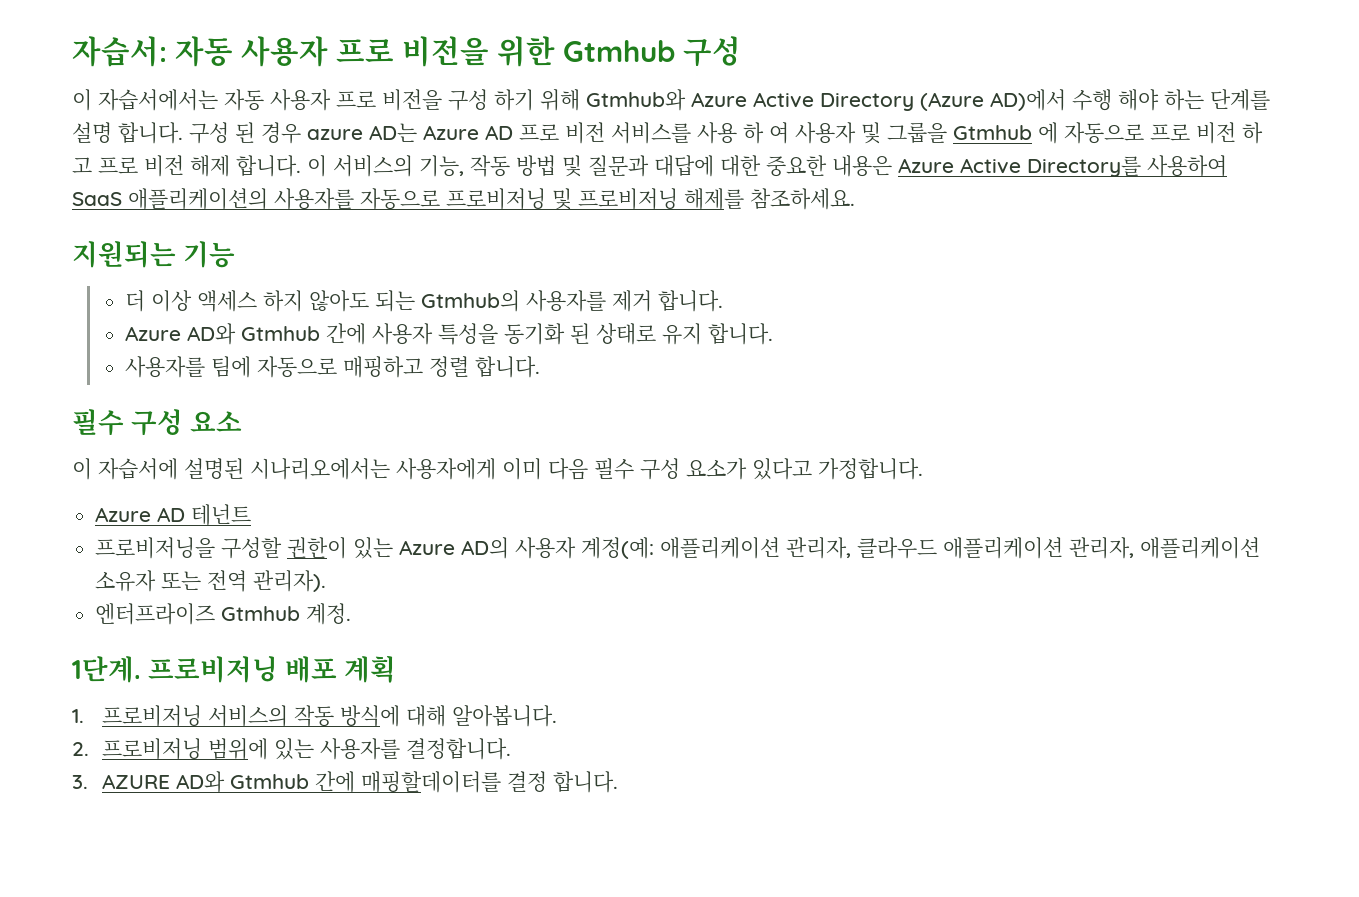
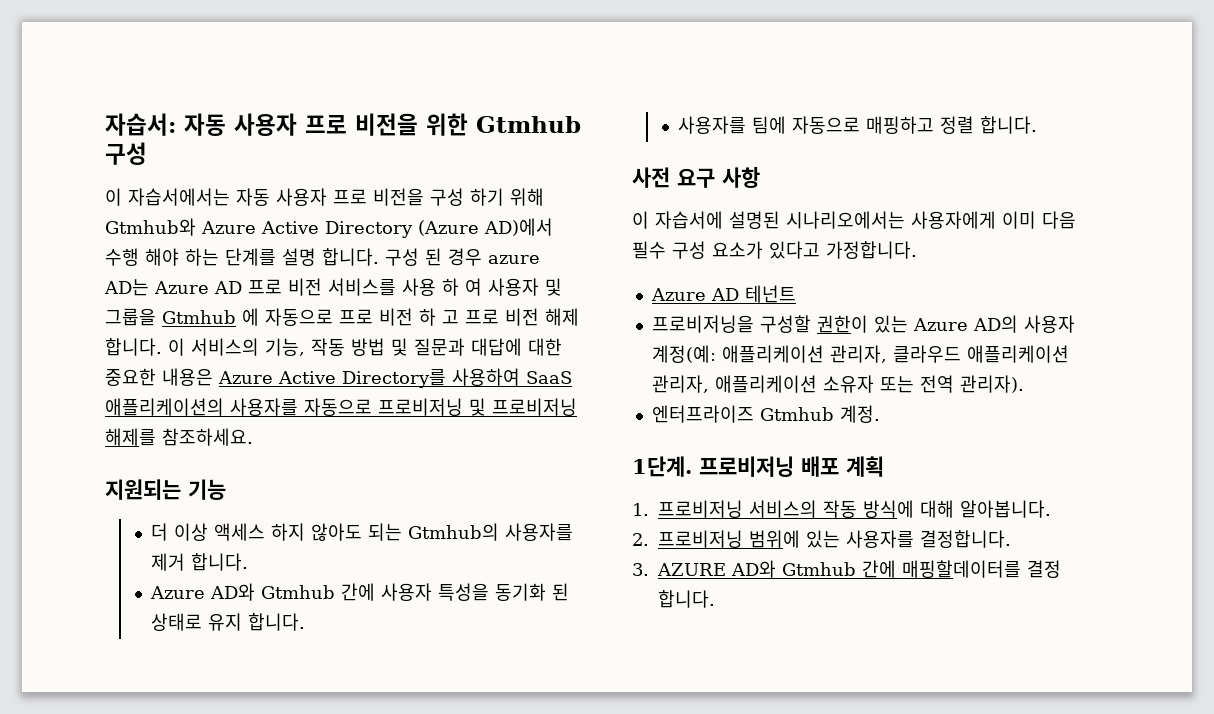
- 필수 구성 요소
+ 사전 요구 사항

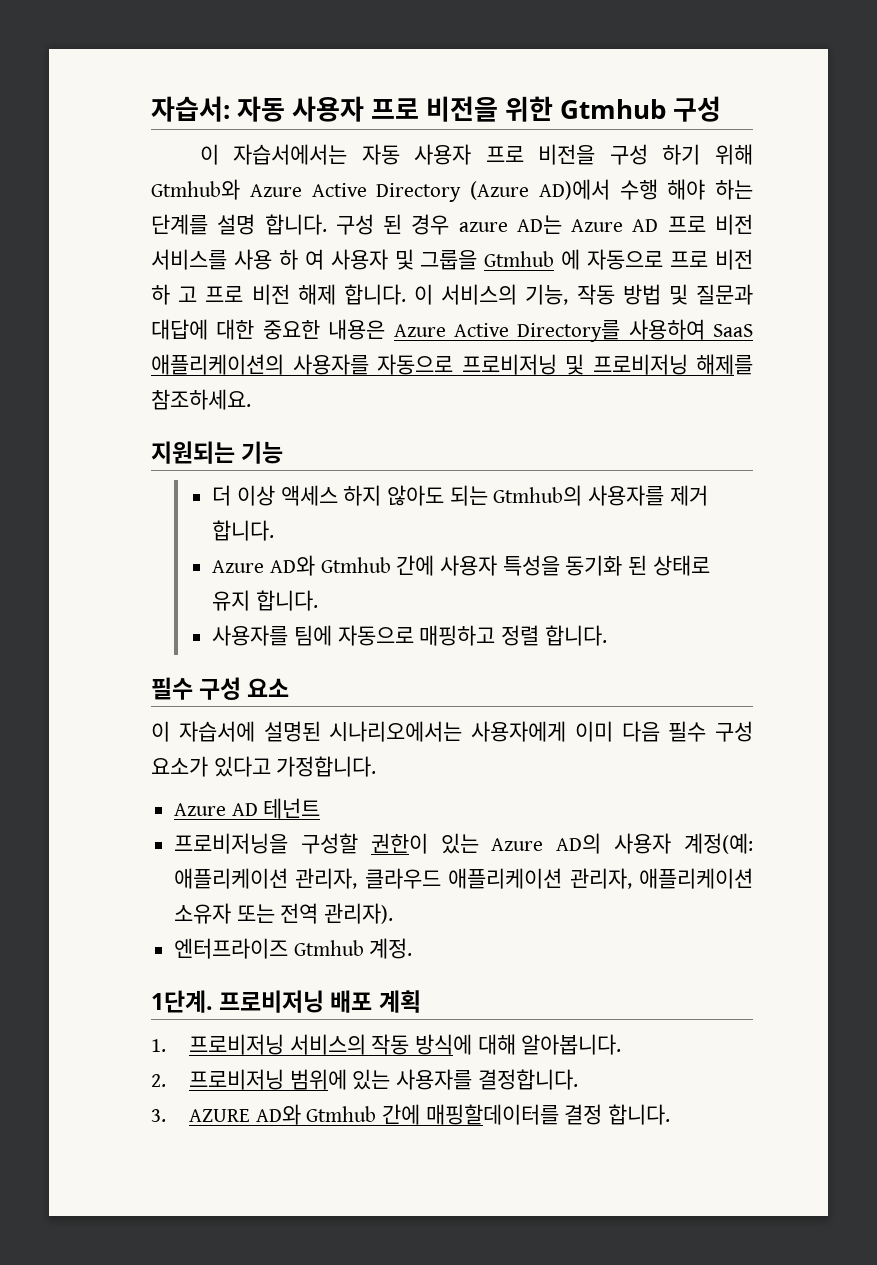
- 사전 요구 사항
+ 필수 구성 요소

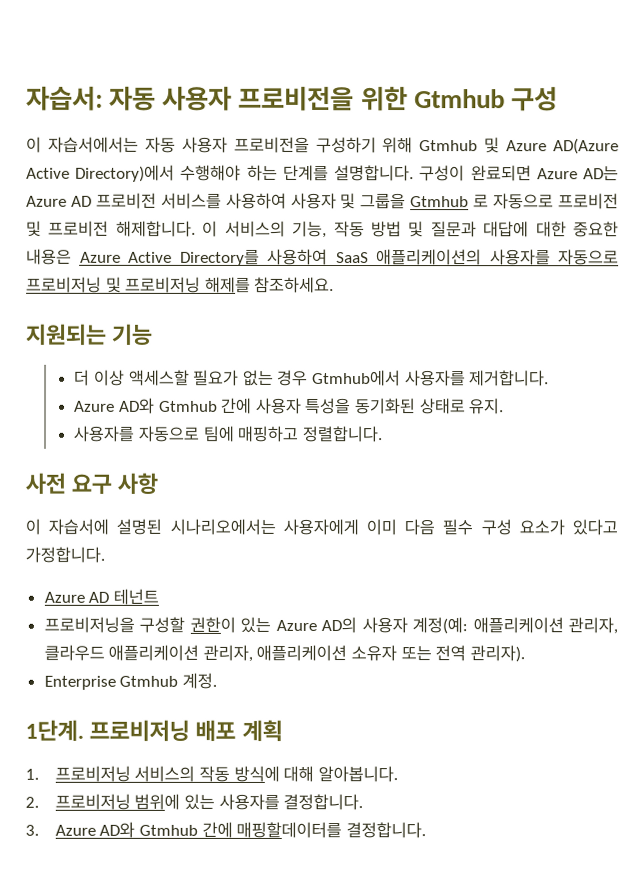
- 자습서: 자동 사용자 프로 비전을 위한 Gtmhub 구성
+ 자습서: 자동 사용자 프로비전을 위한 Gtmhub 구성
- 이 자습서에서는 자동 사용자 프로 비전을 구성 하기 위해 Gtmhub와 Azure Active Directory (Azure AD)에서 수행 해야 하는 단계를 설명 합니다. 구성 된 경우 azure AD는 Azure AD 프로 비전 서비스를 사용 하 여 사용자 및 그룹을 Gtmhub 에 자동으로 프로 비전 하 고 프로 비전 해제 합니다.
+ 이 자습서에서는 자동 사용자 프로비전을 구성하기 위해 Gtmhub 및 Azure AD(Azure Active Directory)에서 수행해야 하는 단계를 설명합니다. 구성이 완료되면 Azure AD는 Azure AD 프로비전 서비스를 사용하여 사용자 및 그룹을 Gtmhub 로 자동으로 프로비전 및 프로비전 해제합니다.
- 더 이상 액세스 하지 않아도 되는 Gtmhub의 사용자를 제거 합니다.
+ 더 이상 액세스할 필요가 없는 경우 Gtmhub에서 사용자를 제거합니다.
- Azure AD와 Gtmhub 간에 사용자 특성을 동기화 된 상태로 유지 합니다.
- 사용자를 팀에 자동으로 매핑하고 정렬 합니다.
- 필수 구성 요소
+ Azure AD와 Gtmhub 간에 사용자 특성을 동기화된 상태로 유지.
+ 사용자를 자동으로 팀에 매핑하고 정렬합니다.
+ 사전 요구 사항
- 엔터프라이즈 Gtmhub 계정.
+ Enterprise Gtmhub 계정.
- 3. AZURE AD와 Gtmhub 간에 매핑할데이터를 결정 합니다.
+ 3. Azure AD와 Gtmhub 간에 매핑할데이터를 결정합니다.

